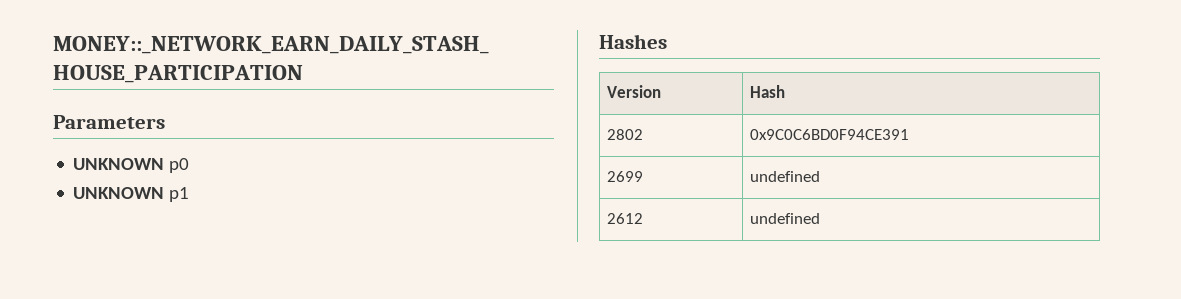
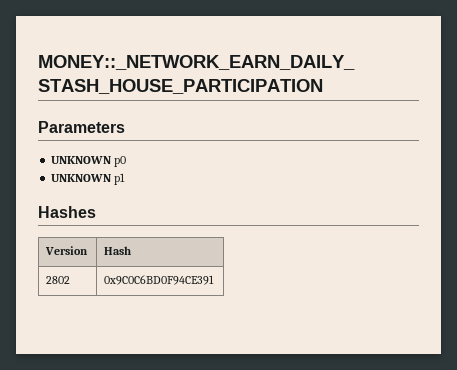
- 2699 | undefined
- 2612 | undefined

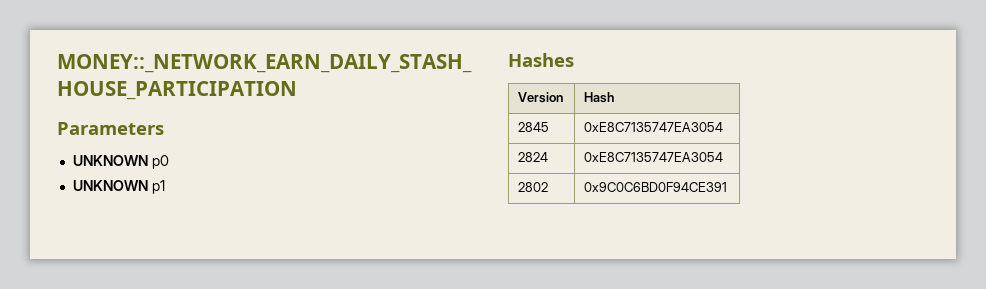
+ 2845 | 0xE8C7135747EA3054
+ 2824 | 0xE8C7135747EA3054

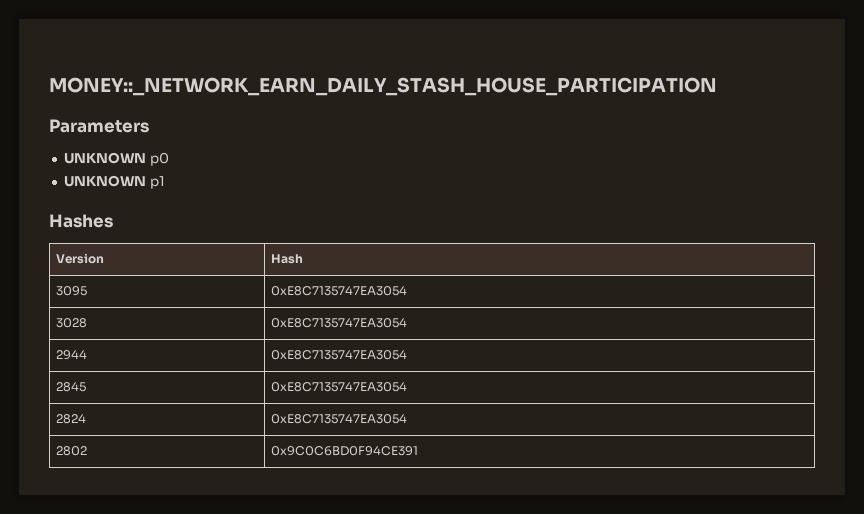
+ 3095 | 0xE8C7135747EA3054
+ 3028 | 0xE8C7135747EA3054
+ 2944 | 0xE8C7135747EA3054

